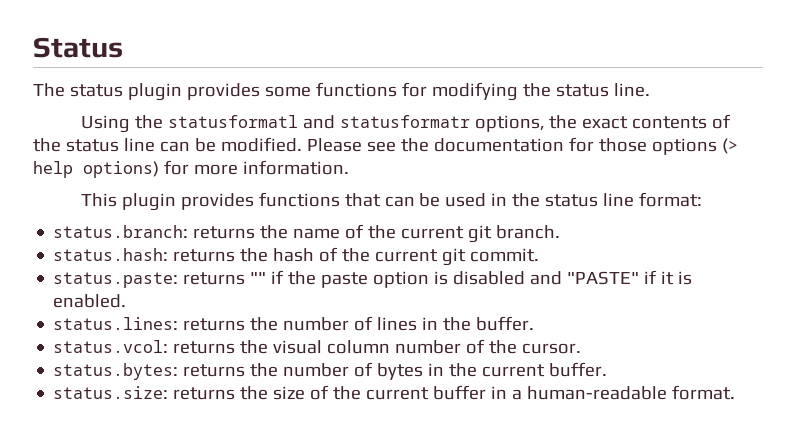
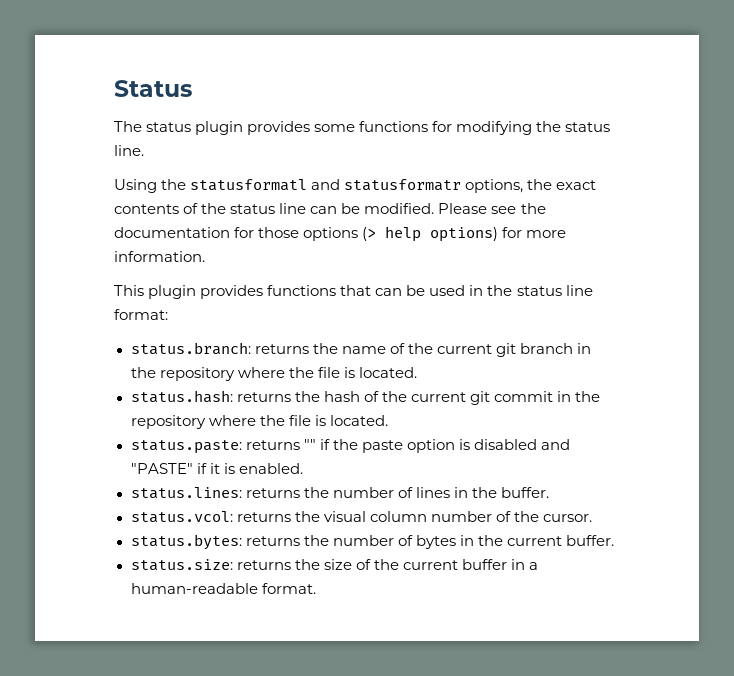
- status.branch: returns the name of the current git branch.
+ status.branch: returns the name of the current git branch in the repository where the file is located.
- status.hash: returns the hash of the current git commit.
+ status.hash: returns the hash of the current git commit in the repository where the file is located.

